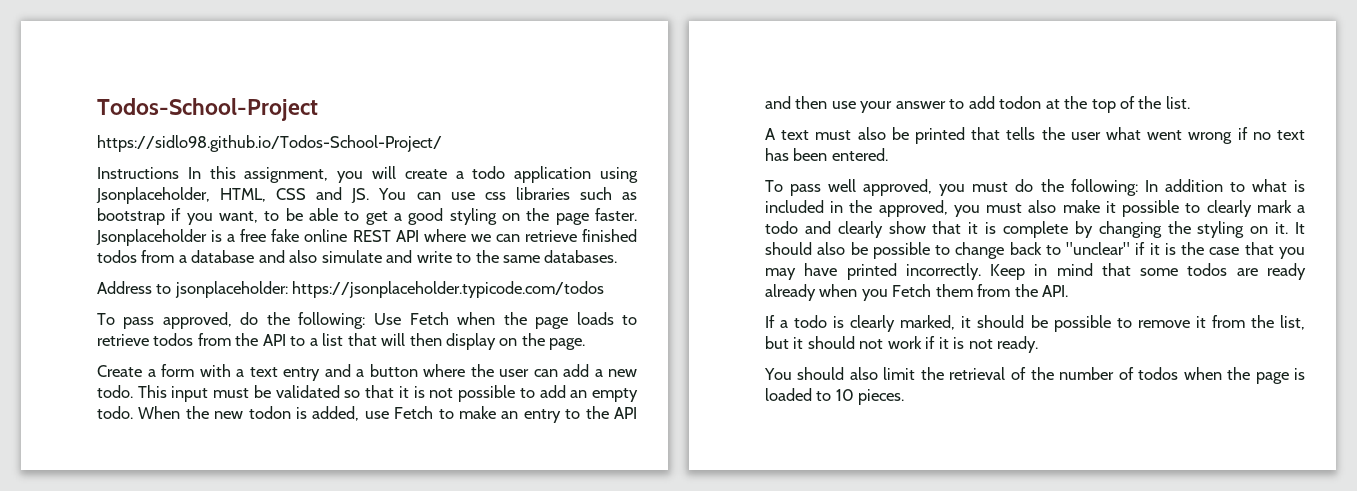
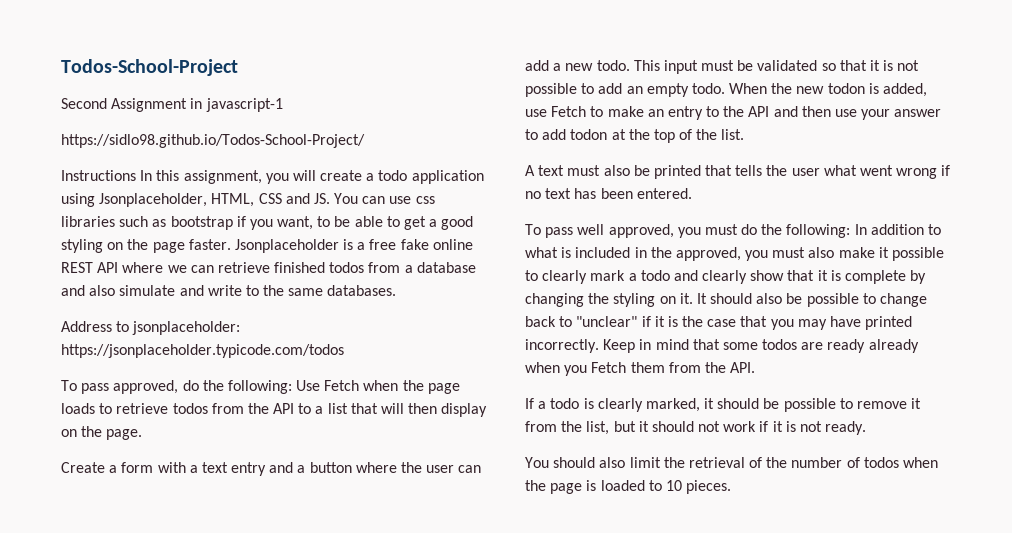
+ Second Assignment in javascript-1

